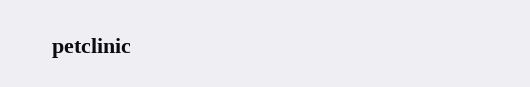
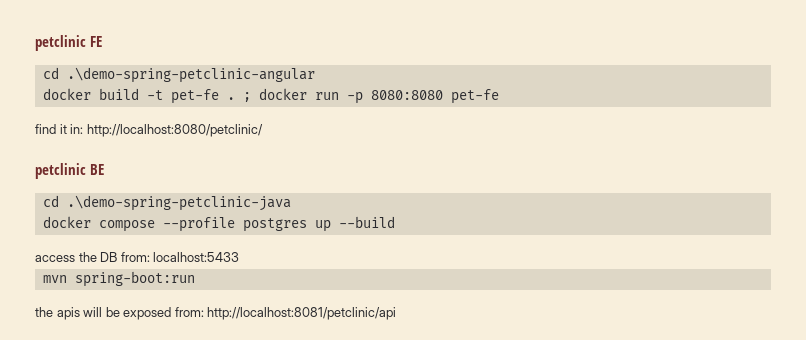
- petclinic
+ petclinic FE
+ cd .\demo-spring-petclinic-angular
+ docker build -t pet-fe . ; docker run -p 8080:8080 pet-fe
+ find it in: http://localhost:8080/petclinic/
+ petclinic BE
+ cd .\demo-spring-petclinic-java
+ docker compose --profile postgres up --build
+ access the DB from: localhost:5433
+ mvn spring-boot:run
+ the apis will be exposed from: http://localhost:8081/petclinic/api

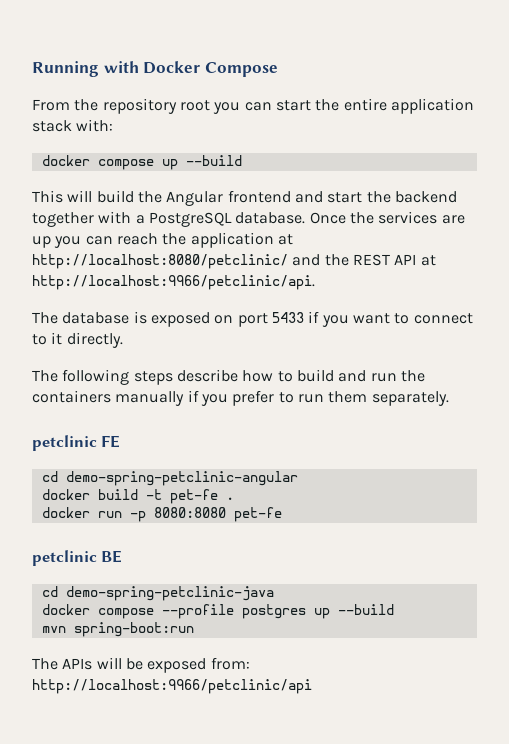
+ Running with Docker Compose
+ From the repository root you can start the entire application stack with:
+ docker compose up --build
+ This will build the Angular frontend and start the backend together with a PostgreSQL database. Once the services are up you can reach the application at http://localhost:8080/petclinic/ and the REST API at http://localhost:9966/petclinic/api.
+ The database is exposed on port 5433 if you want to connect to it directly.
+ The following steps describe how to build and run the containers manually if you prefer to run them separately.
- cd .\demo-spring-petclinic-angular
+ cd demo-spring-petclinic-angular
- docker build -t pet-fe . ; docker run -p 8080:8080 pet-fe
+ docker build -t pet-fe .
+ docker run -p 8080:8080 pet-fe
- find it in: http://localhost:8080/petclinic/
- cd .\demo-spring-petclinic-java
+ cd demo-spring-petclinic-java
- access the DB from: localhost:5433
- the apis will be exposed from: http://localhost:8081/petclinic/api
+ The APIs will be exposed from: http://localhost:9966/petclinic/api

